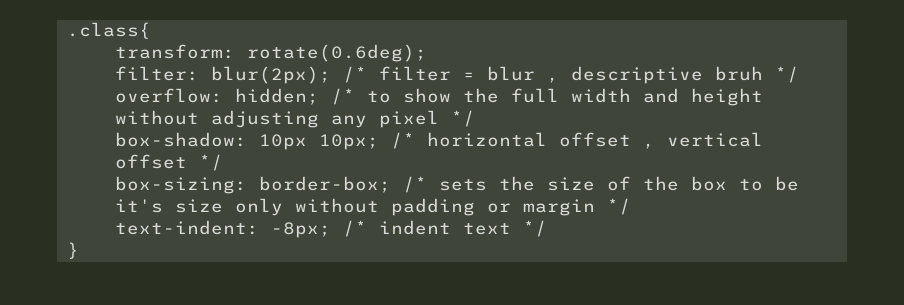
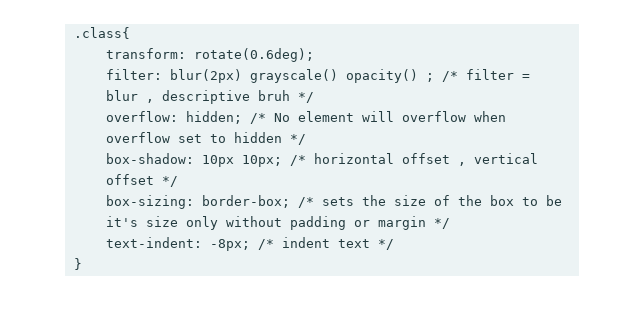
- filter: blur(2px); /* filter = blur , descriptive bruh */
+ filter: blur(2px) grayscale() opacity() ; /* filter = blur , descriptive bruh */
- overflow: hidden; /* to show the full width and height without adjusting any pixel */
+ overflow: hidden; /* No element will overflow when overflow set to hidden */

